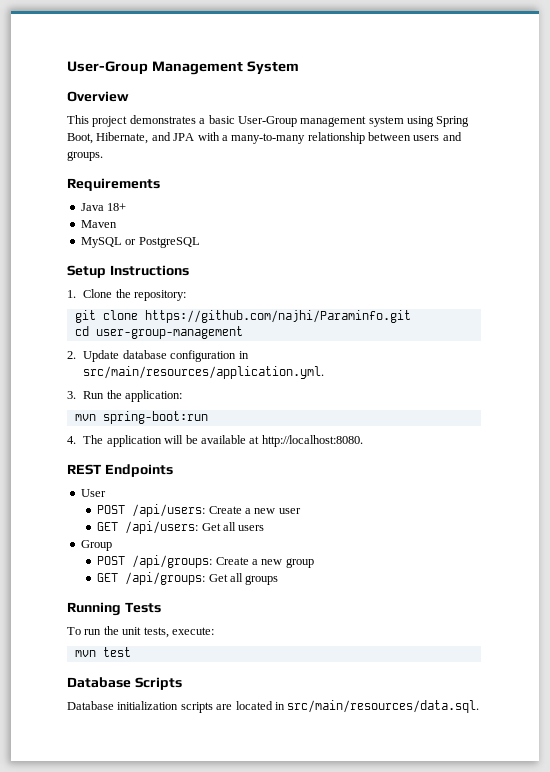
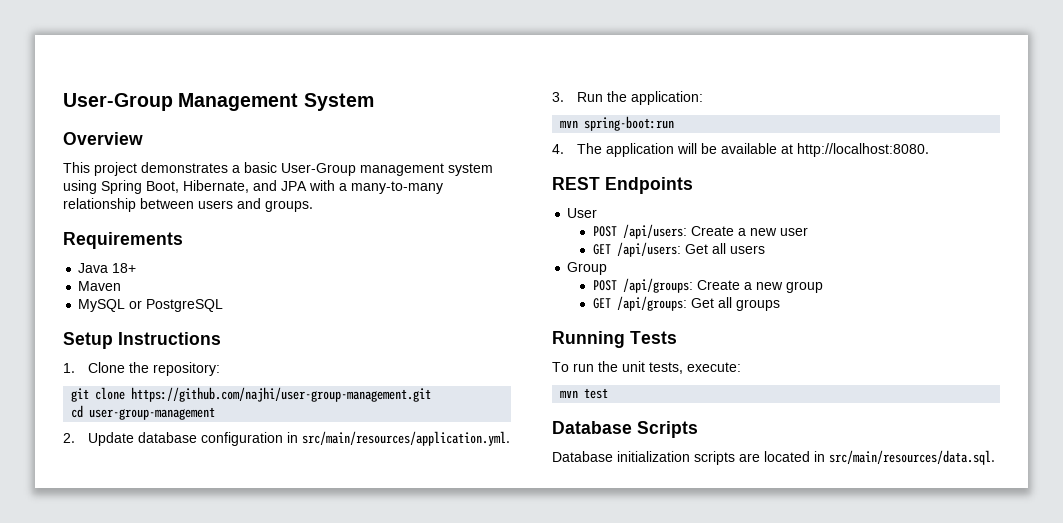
- git clone https://github.com/najhi/Paraminfo.git
+ git clone https://github.com/najhi/user-group-management.git

